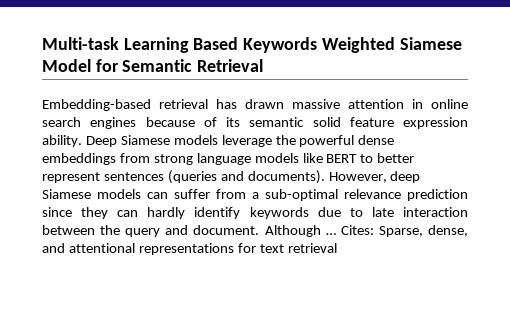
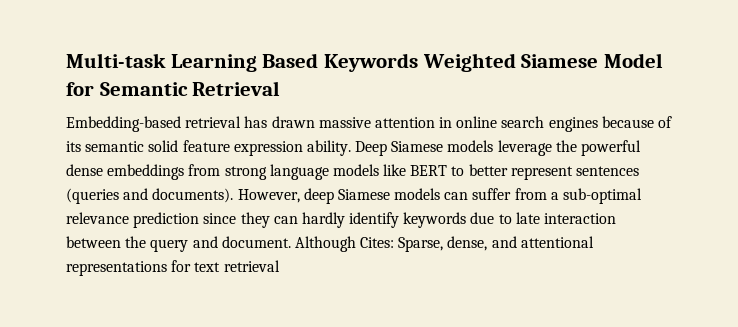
- Although … Cites: Sparse, dense, and attentional representations for text retrieval
+ Although Cites: Sparse, dense, and attentional representations for text retrieval

